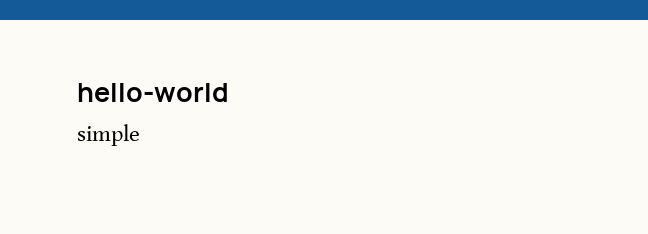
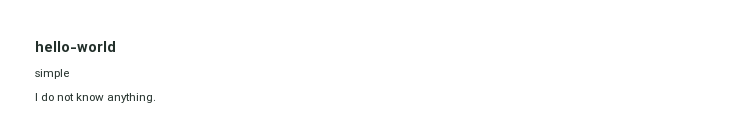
+ I do not know anything.

